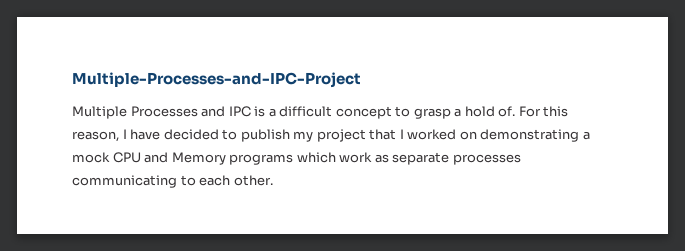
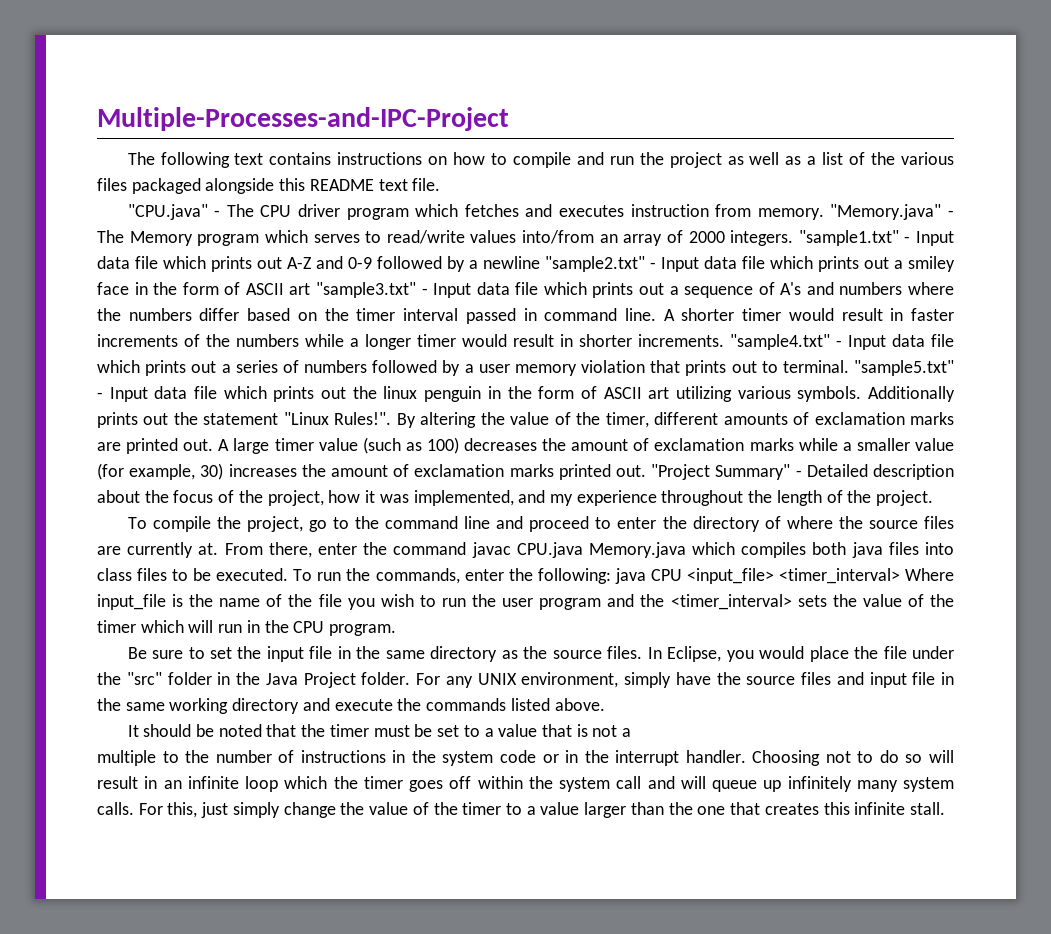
- Multiple Processes and IPC is a difficult concept to grasp a hold of. For this reason, I have decided to publish my project that I worked on demonstrating a mock CPU and Memory programs which work as separate processes communicating to each other.
+ The following text contains instructions on how to compile and run the project as well as a list of the various files packaged alongside this README text file.
+ "CPU.java" - The CPU driver program which fetches and executes instruction from memory. "Memory.java" - The Memory program which serves to read/write values into/from an array of 2000 integers. "sample1.txt" - Input data file which prints out A-Z and 0-9 followed by a newline "sample2.txt" - Input data file which prints out a smiley face in the form of ASCII art "sample3.txt" - Input data file which prints out a sequence of A's and numbers where the numbers differ based on the timer interval passed in command line. A shorter timer would result in faster increments of the numbers while a longer timer would result in shorter increments. "sample4.txt" - Input data file which prints out a series of numbers followed by a user memory violation that prints out to terminal. "sample5.txt" - Input data file which prints out the linux penguin in the form of ASCII art utilizing various symbols. Additionally prints out the statement "Linux Rules!". By altering the value of the timer, different amounts of exclamation marks are printed out. A large timer value (such as 100) decreases the amount of exclamation marks while a smaller value (for example, 30) increases the amount of exclamation marks printed out. "Project Summary" - Detailed description about the focus of the project, how it was implemented, and my experience throughout the length of the project.
+ To compile the project, go to the command line and proceed to enter the directory of where the source files are currently at. From there, enter the command javac CPU.java Memory.java which compiles both java files into class files to be executed. To run the commands, enter the following: java CPU <input_file> <timer_interval> Where input_file is the name of the file you wish to run the user program and the <timer_interval> sets the value of the timer which will run in the CPU program.
+ Be sure to set the input file in the same directory as the source files. In Eclipse, you would place the file under the "src" folder in the Java Project folder. For any UNIX environment, simply have the source files and input file in the same working directory and execute the commands listed above.
+ It should be noted that the timer must be set to a value that is not a
+ multiple to the number of instructions in the system code or in the interrupt handler. Choosing not to do so will result in an infinite loop which the timer goes off within the system call and will queue up infinitely many system calls. For this, just simply change the value of the timer to a value larger than the one that creates this infinite stall.

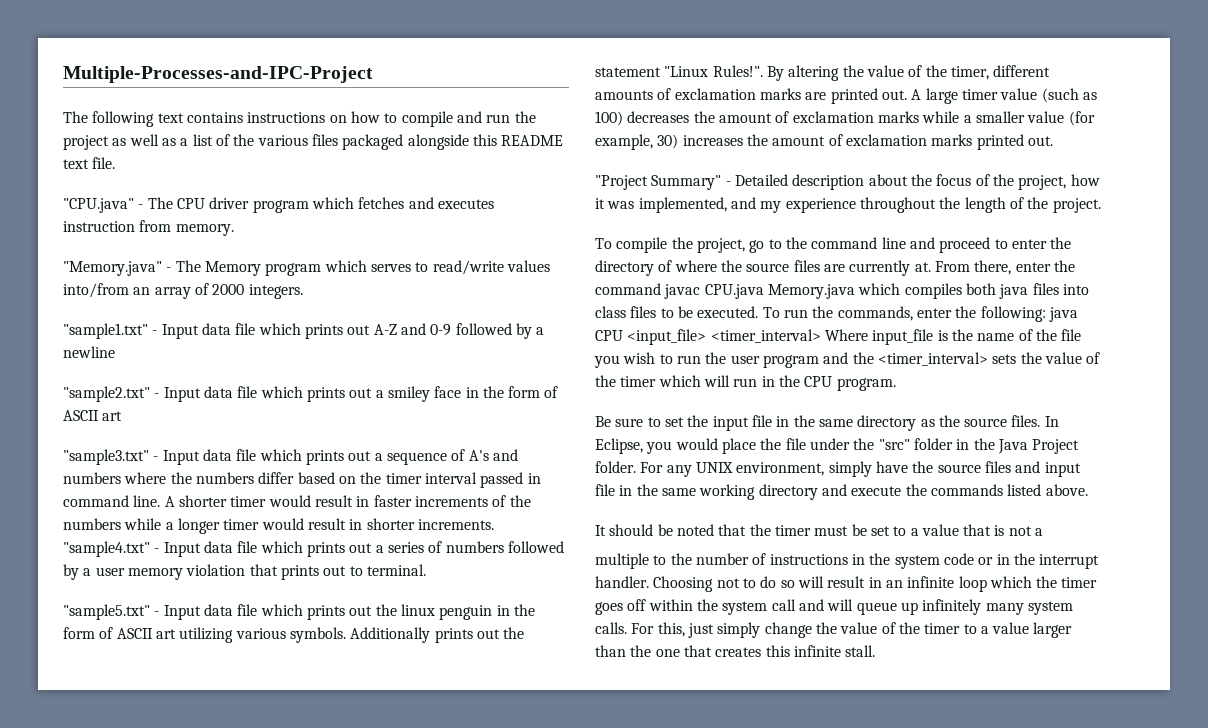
- "CPU.java" - The CPU driver program which fetches and executes instruction from memory. "Memory.java" - The Memory program which serves to read/write values into/from an array of 2000 integers. "sample1.txt" - Input data file which prints out A-Z and 0-9 followed by a newline "sample2.txt" - Input data file which prints out a smiley face in the form of ASCII art "sample3.txt" - Input data file which prints out a sequence of A's and numbers where the numbers differ based on the timer interval passed in command line.
+ "CPU.java" - The CPU driver program which fetches and executes instruction from memory.
+ "Memory.java" - The Memory program which serves to read/write values into/from an array of 2000 integers.
+ "sample1.txt" - Input data file which prints out A-Z and 0-9 followed by a newline
+ "sample2.txt" - Input data file which prints out a smiley face in the form of ASCII art
+ "sample3.txt" - Input data file which prints out a sequence of A's and numbers where the numbers differ based on the timer interval passed in command line.
- "sample4.txt" - Input data file which prints out a series of numbers followed by a user memory violation that prints out to terminal. "sample5.txt" - Input data file which prints out the linux penguin in the form of ASCII art utilizing various symbols.
+ "sample4.txt" - Input data file which prints out a series of numbers followed by a user memory violation that prints out to terminal.
+ "sample5.txt" - Input data file which prints out the linux penguin in the form of ASCII art utilizing various symbols.
- A large timer value (such as 100) decreases the amount of exclamation marks while a smaller value (for example, 30) increases the amount of exclamation marks printed out. "Project Summary" - Detailed description about the focus of the project, how it was implemented, and my experience throughout the length of the project.
+ A large timer value (such as 100) decreases the amount of exclamation marks while a smaller value (for example, 30) increases the amount of exclamation marks printed out.
+ "Project Summary" - Detailed description about the focus of the project, how it was implemented, and my experience throughout the length of the project.

